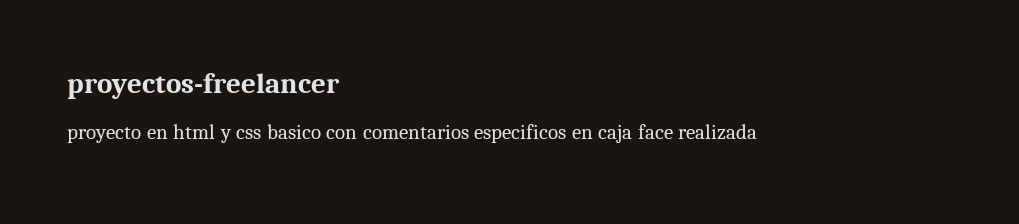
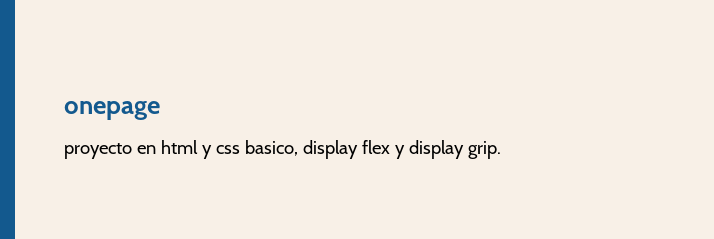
- proyectos-freelancer
+ onepage
- proyecto en html y css basico con comentarios especificos en caja face realizada
+ proyecto en html y css basico, display flex y display grip.

